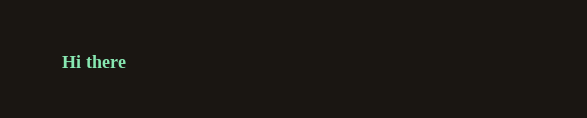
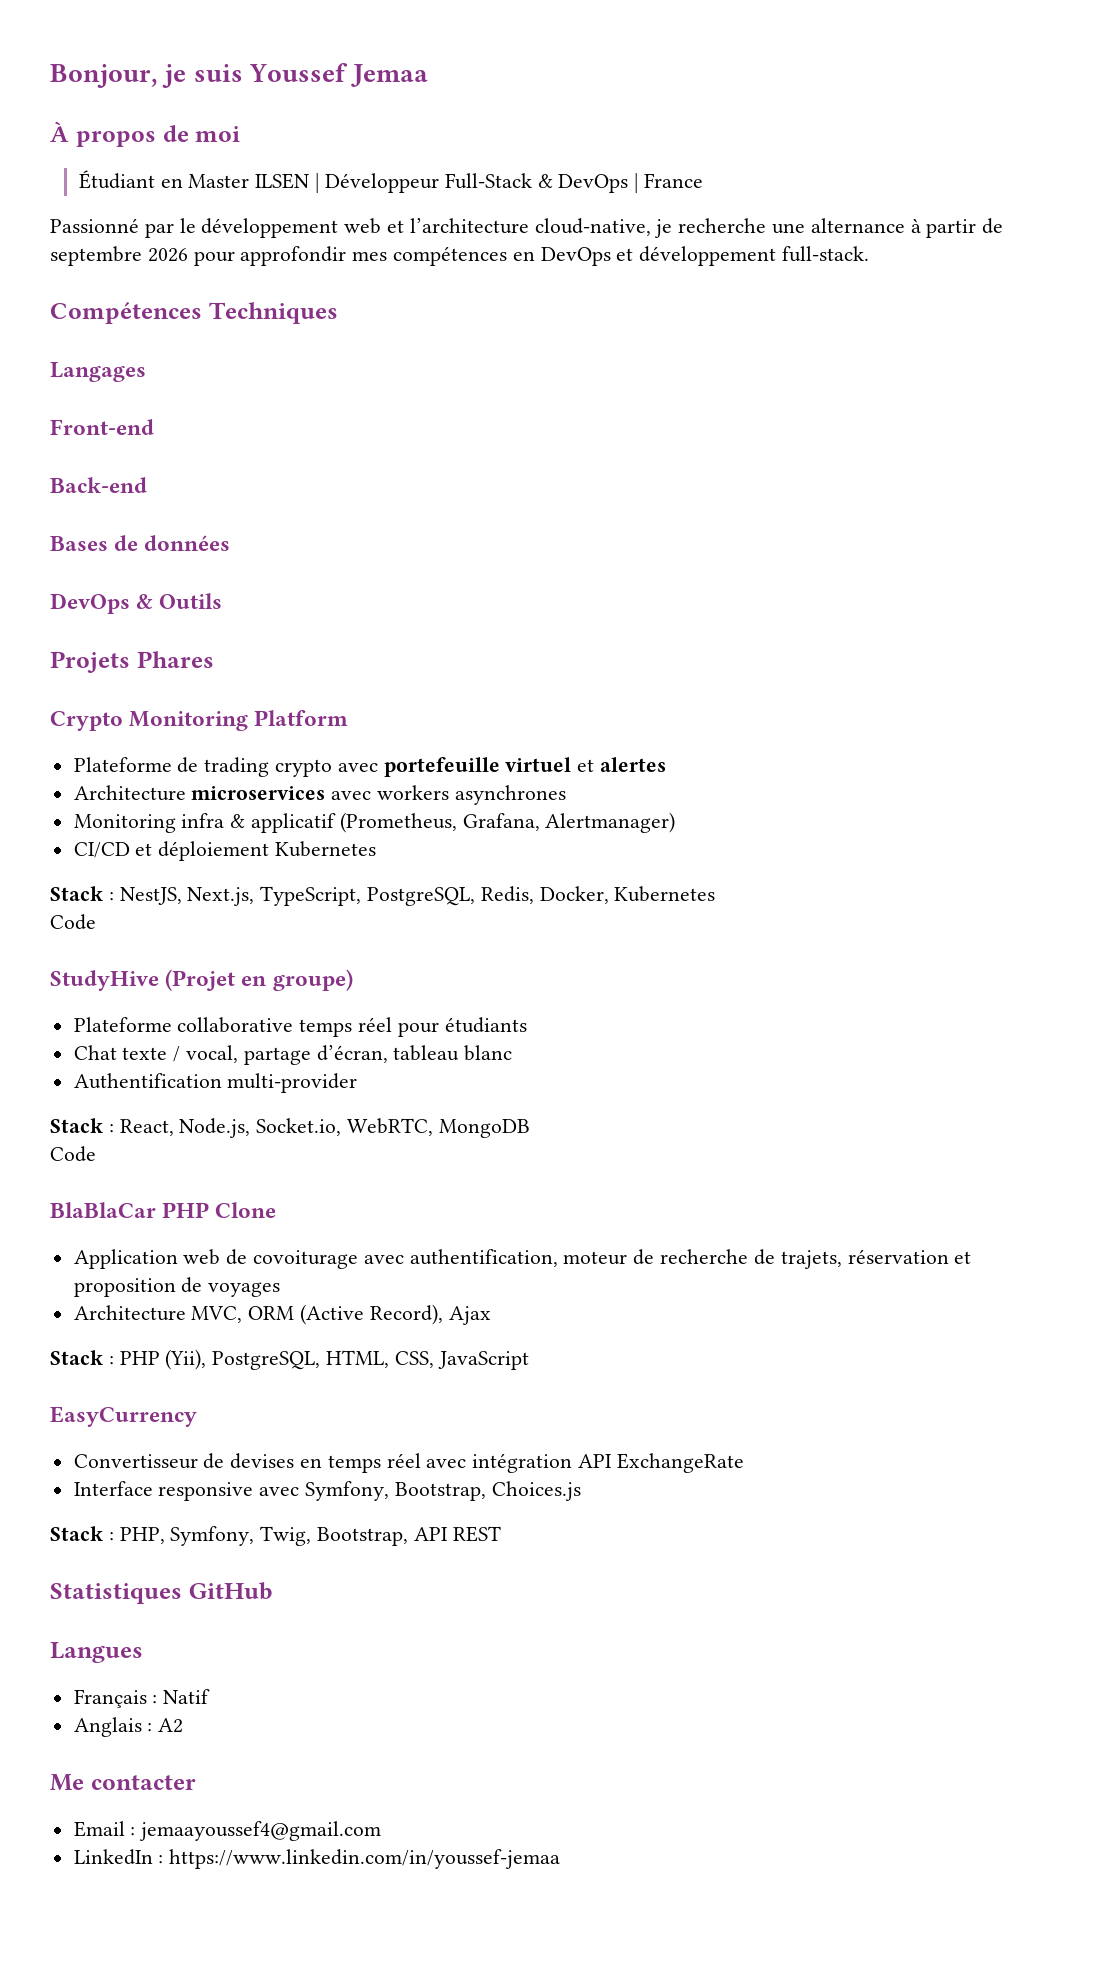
- Hi there
+ Bonjour, je suis Youssef Jemaa
+ À propos de moi
+ Étudiant en Master ILSEN | Développeur Full-Stack & DevOps | France
+ Passionné par le développement web et l’architecture cloud-native, je recherche une alternance à partir de septembre 2026 pour approfondir mes compétences en DevOps et développement full-stack.
+ Compétences Techniques
+ Langages
+ Front-end
+ Back-end
+ Bases de données
+ DevOps & Outils
+ Projets Phares
+ Crypto Monitoring Platform
+ Plateforme de trading crypto avec portefeuille virtuel et alertes
+ Architecture microservices avec workers asynchrones
+ Monitoring infra & applicatif (Prometheus, Grafana, Alertmanager)
+ CI/CD et déploiement Kubernetes
+ Stack : NestJS, Next.js, TypeScript, PostgreSQL, Redis, Docker, Kubernetes
+ Code
+ StudyHive (Projet en groupe)
+ Plateforme collaborative temps réel pour étudiants
+ Chat texte / vocal, partage d’écran, tableau blanc
+ Authentification multi-provider
+ Stack : React, Node.js, Socket.io, WebRTC, MongoDB
+ Code
+ BlaBlaCar PHP Clone
+ Application web de covoiturage avec authentification, moteur de recherche de trajets, réservation et proposition de voyages
+ Architecture MVC, ORM (Active Record), Ajax
+ Stack : PHP (Yii), PostgreSQL, HTML, CSS, JavaScript
+ EasyCurrency
+ Convertisseur de devises en temps réel avec intégration API ExchangeRate
+ Interface responsive avec Symfony, Bootstrap, Choices.js
+ Stack : PHP, Symfony, Twig, Bootstrap, API REST
+ Statistiques GitHub
+ Langues
+ Français : Natif
+ Anglais : A2
+ Me contacter
+ Email : jemaayoussef4@gmail.com
+ LinkedIn : https://www.linkedin.com/in/youssef-jemaa

